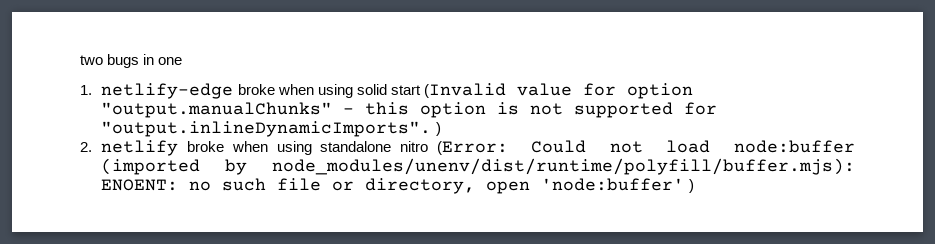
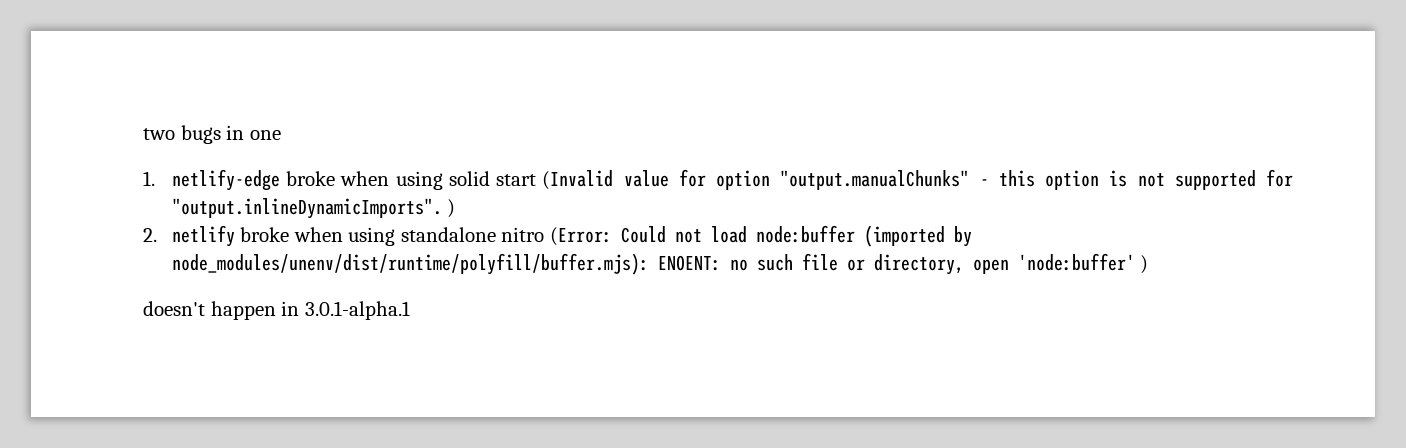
+ doesn't happen in 3.0.1-alpha.1

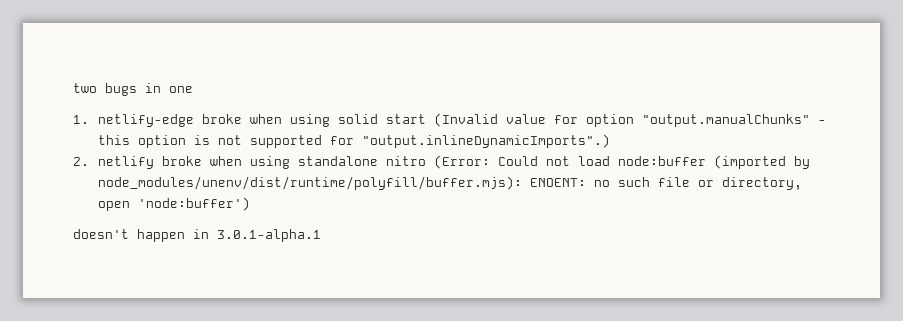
- 1. netlify-edge broke when using solid start (Invalid value for option "output.manualChunks" - this option is not supported for "output.inlineDynamicImports". )
+ 1. netlify-edge broke when using solid start (Invalid value for option "output.manualChunks" - this option is not supported for "output.inlineDynamicImports".)
- 2. netlify broke when using standalone nitro (Error: Could not load node:buffer (imported by node_modules/unenv/dist/runtime/polyfill/buffer.mjs): ENOENT: no such file or directory, open 'node:buffer' )
+ 2. netlify broke when using standalone nitro (Error: Could not load node:buffer (imported by node_modules/unenv/dist/runtime/polyfill/buffer.mjs): ENOENT: no such file or directory, open 'node:buffer')

